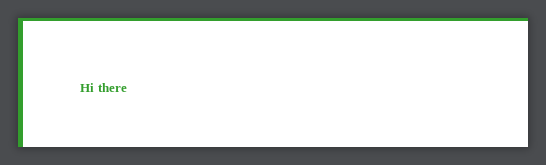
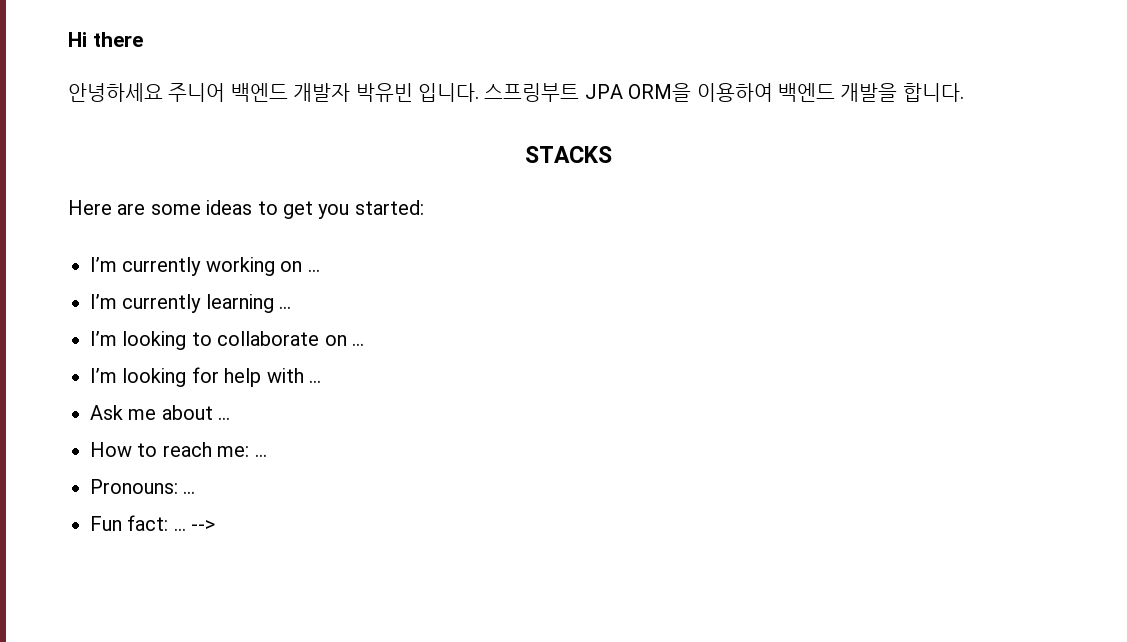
+ 안녕하세요 주니어 백엔드 개발자 박유빈 입니다. 스프링부트 JPA ORM을 이용하여 백엔드 개발을 합니다.
+ STACKS
+ Here are some ideas to get you started:
+ I’m currently working on ...
+ I’m currently learning ...
+ I’m looking to collaborate on ...
+ I’m looking for help with ...
+ Ask me about ...
+ How to reach me: ...
+ Pronouns: ...
+ Fun fact: ... -->

